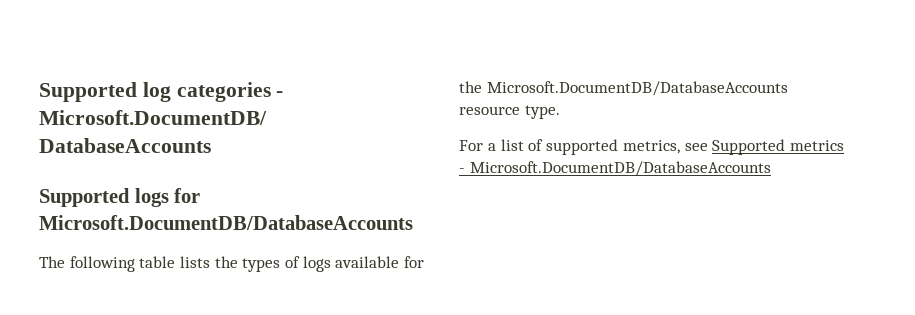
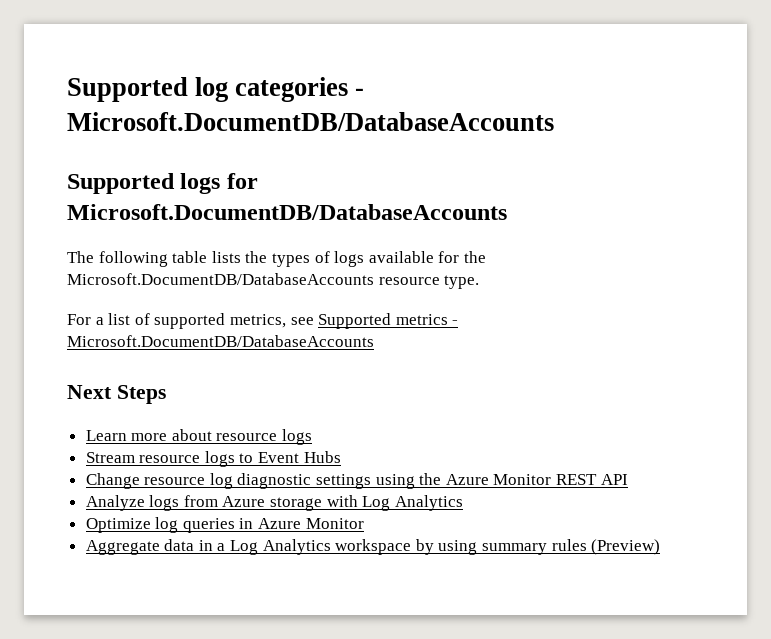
+ Next Steps
+ Learn more about resource logs
+ Stream resource logs to Event Hubs
+ Change resource log diagnostic settings using the Azure Monitor REST API
+ Analyze logs from Azure storage with Log Analytics
+ Optimize log queries in Azure Monitor
+ Aggregate data in a Log Analytics workspace by using summary rules (Preview)

